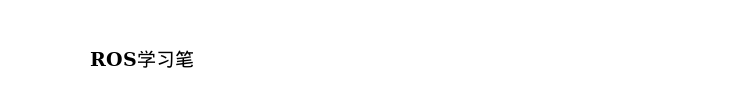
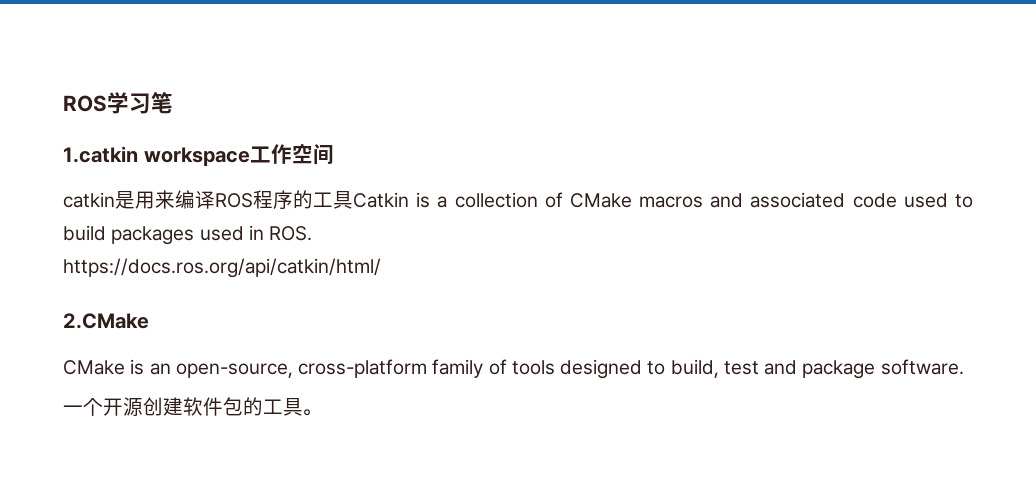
+ 1.catkin workspace工作空间
+ catkin是用来编译ROS程序的工具Catkin is a collection of CMake macros and associated code used to build packages used in ROS.
+ https://docs.ros.org/api/catkin/html/
+ 2.CMake
+ CMake is an open-source, cross-platform family of tools designed to build, test and package software.
+ 一个开源创建软件包的工具。

